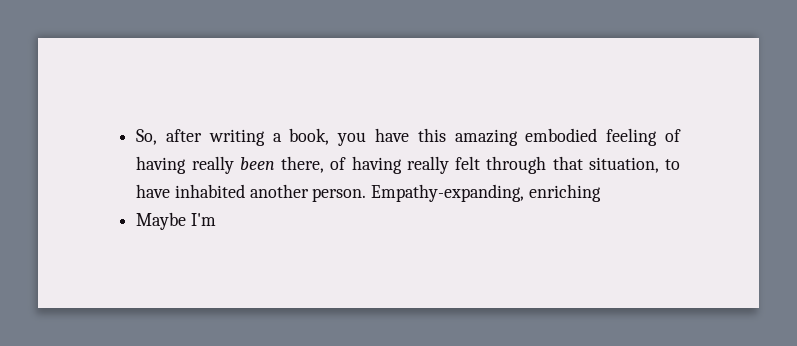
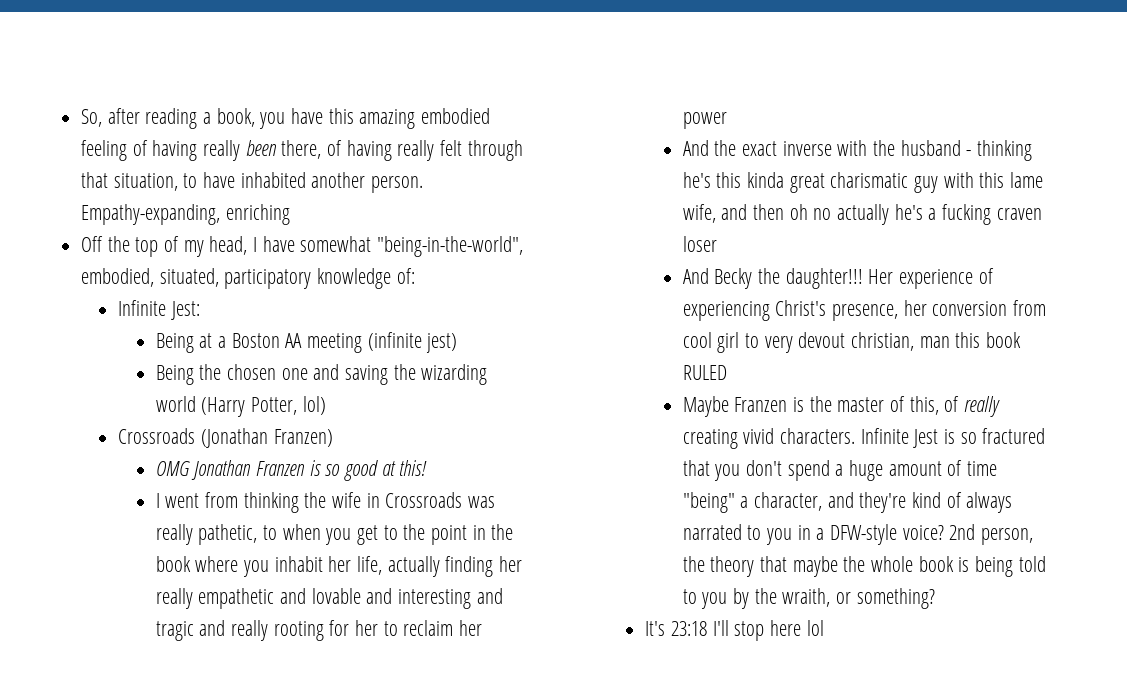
- So, after writing a book, you have this amazing embodied feeling of having really been there, of having really felt through that situation, to have inhabited another person.
+ So, after reading a book, you have this amazing embodied feeling of having really been there, of having really felt through that situation, to have inhabited another person.
- Maybe I'm
+ Off the top of my head, I have somewhat "being-in-the-world", embodied, situated, participatory knowledge of:
+ Infinite Jest:
+ Being at a Boston AA meeting (infinite jest)
+ Being the chosen one and saving the wizarding world (Harry Potter, lol)
+ Crossroads (Jonathan Franzen)
+ OMG Jonathan Franzen is so good at this!
+ I went from thinking the wife in Crossroads was really pathetic, to when you get to the point in the book where you inhabit her life, actually finding her really empathetic and lovable and interesting and tragic and really rooting for her to reclaim her power
+ And the exact inverse with the husband - thinking he's this kinda great charismatic guy with this lame wife, and then oh no actually he's a fucking craven loser
+ And Becky the daughter!!! Her experience of experiencing Christ's presence, her conversion from cool girl to very devout christian, man this book RULED
+ Maybe Franzen is the master of this, of really creating vivid characters. Infinite Jest is so fractured that you don't spend a huge amount of time "being" a character, and they're kind of always narrated to you in a DFW-style voice? 2nd person, the theory that maybe the whole book is being told to you by the wraith, or something?
+ It's 23:18 I'll stop here lol

